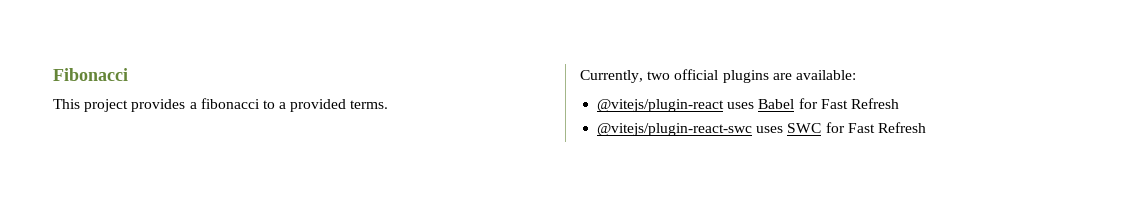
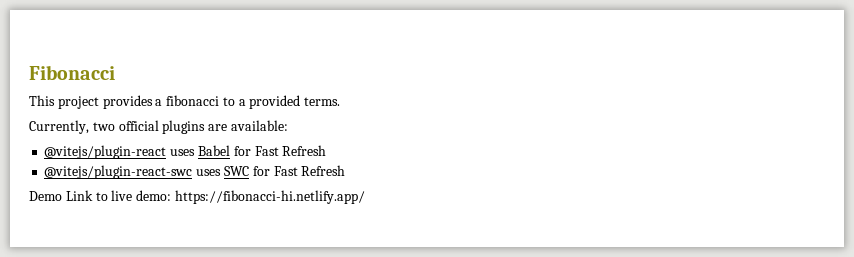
+ Demo Link to live demo: https://fibonacci-hi.netlify.app/

